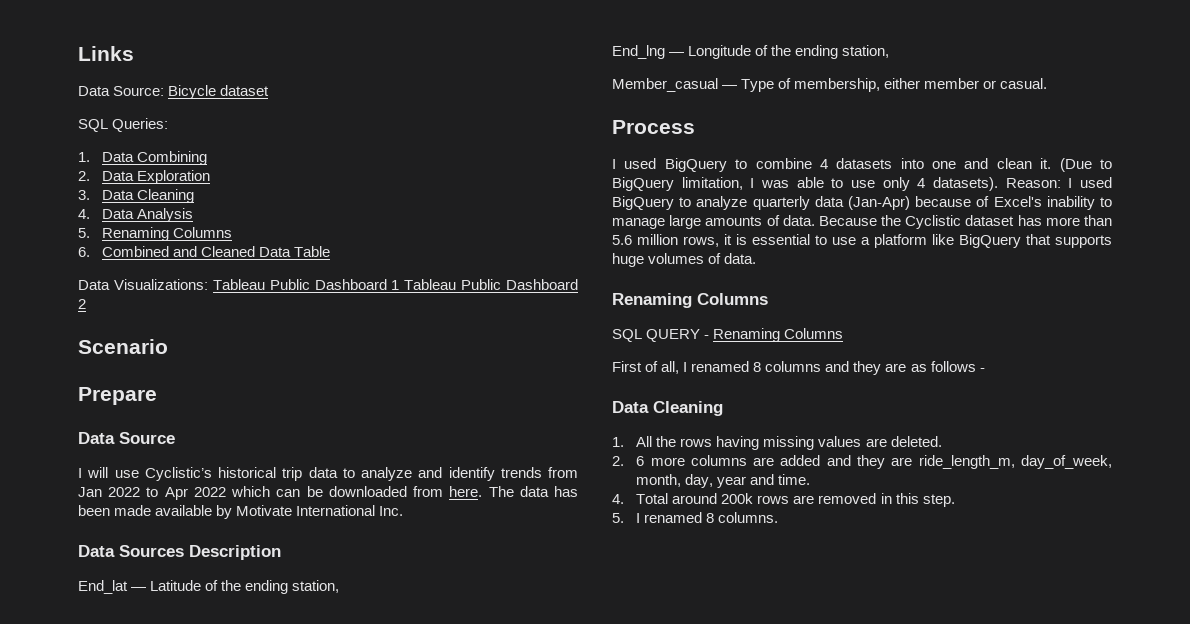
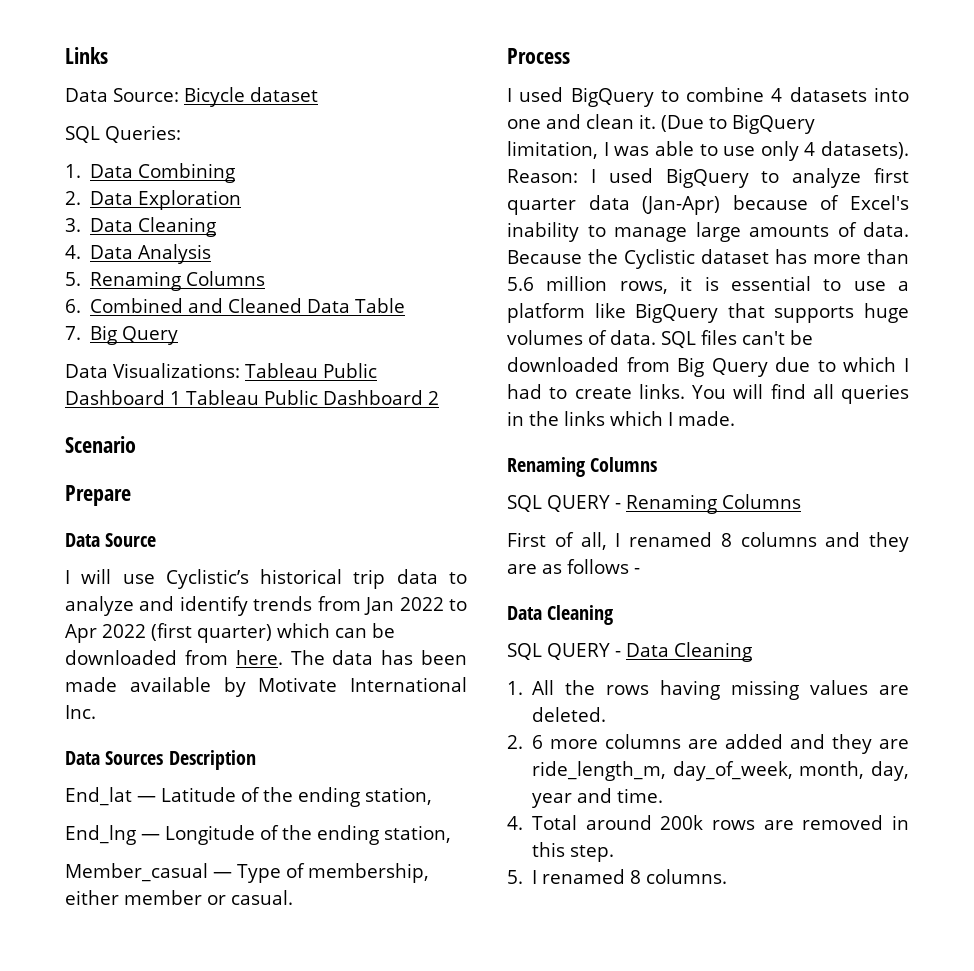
+ 7. Big Query
- I will use Cyclistic’s historical trip data to analyze and identify trends from Jan 2022 to Apr 2022 which can be downloaded from here.
+ I will use Cyclistic’s historical trip data to analyze and identify trends from Jan 2022 to Apr 2022 (first quarter) which can be downloaded from here.
- Reason: I used BigQuery to analyze quarterly data (Jan-Apr) because of Excel's inability to manage large amounts of data.
+ Reason: I used BigQuery to analyze first quarter data (Jan-Apr) because of Excel's inability to manage large amounts of data.
+ SQL files can't be downloaded from Big Query due to which I had to create links. You will find all queries in the links which I made.
+ SQL QUERY - Data Cleaning

